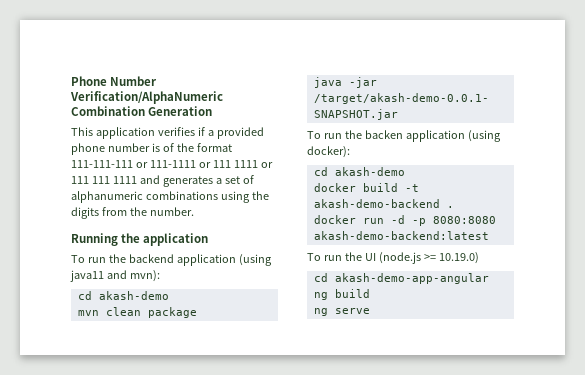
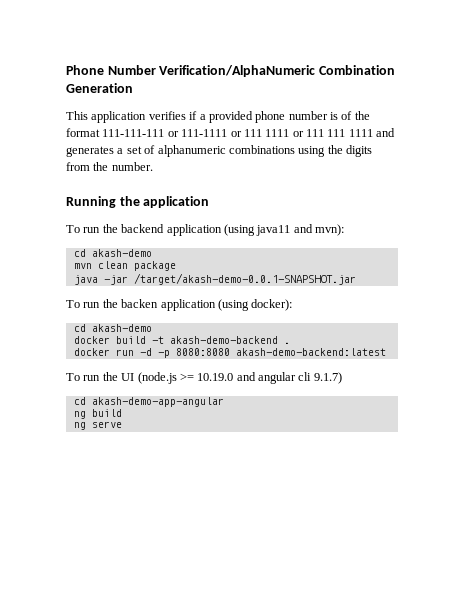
- To run the UI (node.js >= 10.19.0)
+ To run the UI (node.js >= 10.19.0 and angular cli 9.1.7)

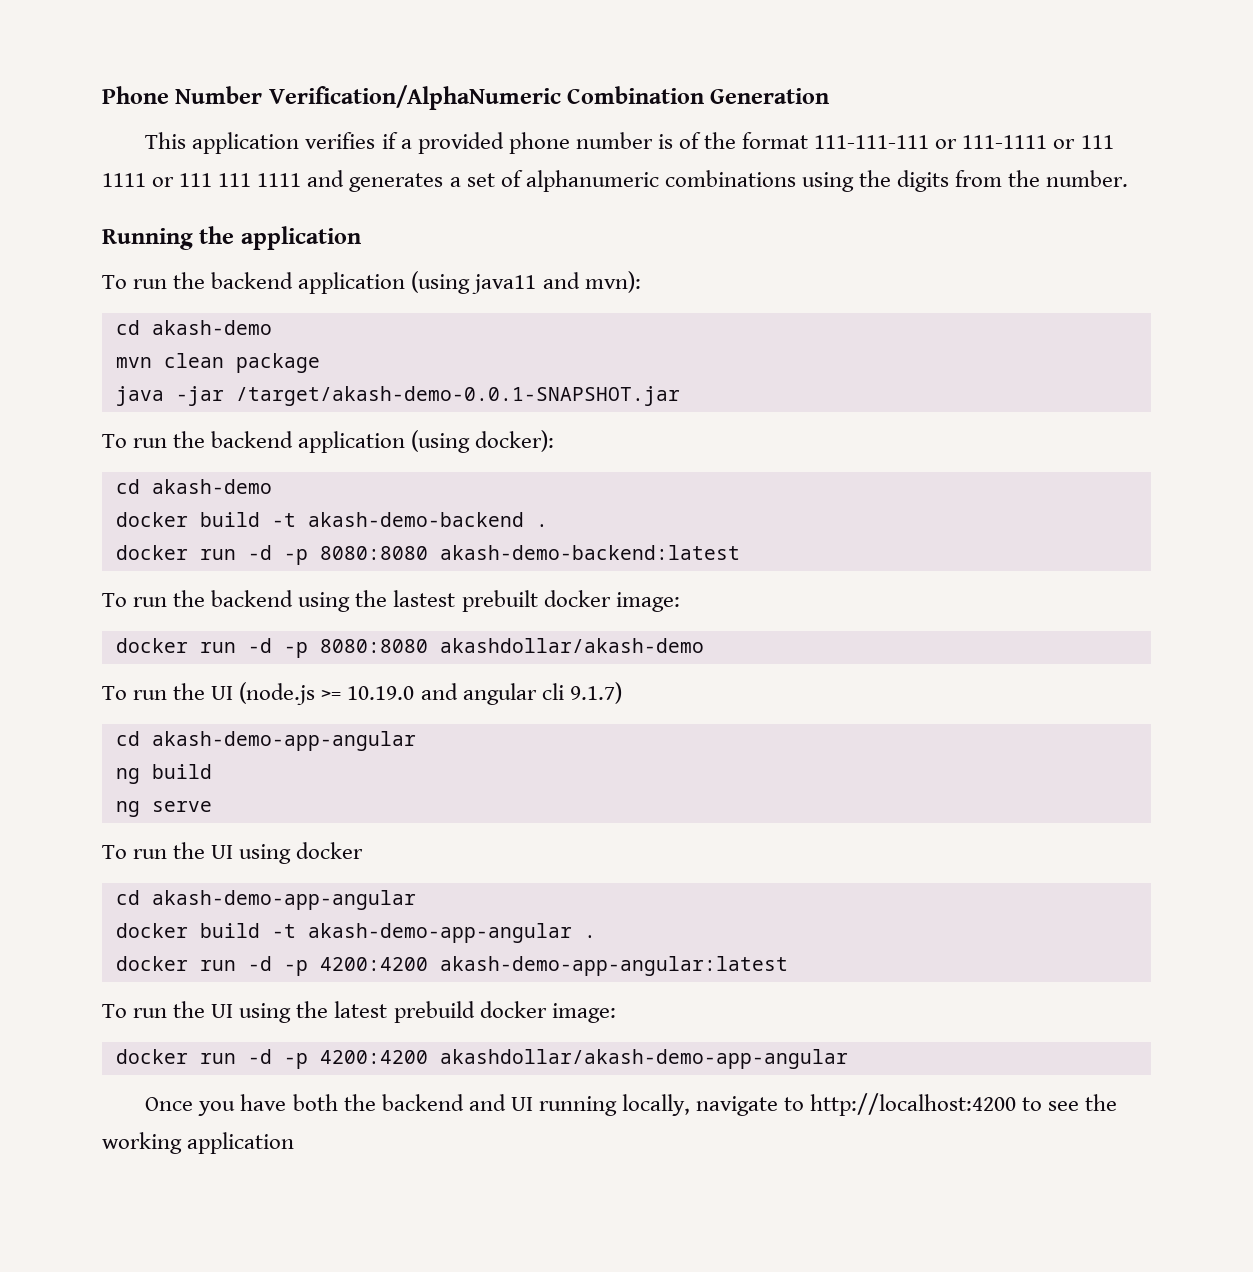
- To run the backen application (using docker):
+ To run the backend application (using docker):
+ To run the backend using the lastest prebuilt docker image:
+ docker run -d -p 8080:8080 akashdollar/akash-demo
+ To run the UI using docker
+ cd akash-demo-app-angular
+ docker build -t akash-demo-app-angular .
+ docker run -d -p 4200:4200 akash-demo-app-angular:latest
+ To run the UI using the latest prebuild docker image:
+ docker run -d -p 4200:4200 akashdollar/akash-demo-app-angular
+ Once you have both the backend and UI running locally, navigate to http://localhost:4200 to see the working application

